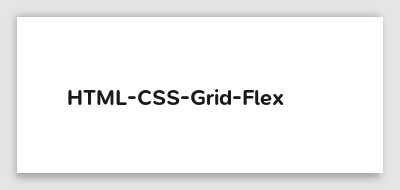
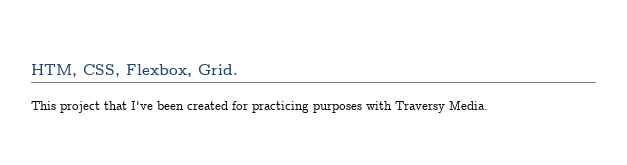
- HTML-CSS-Grid-Flex
+ HTM, CSS, Flexbox, Grid.
+ This project that I've been created for practicing purposes with Traversy Media.

